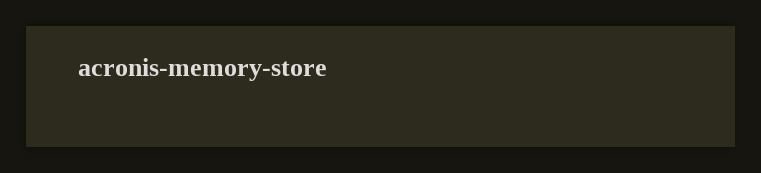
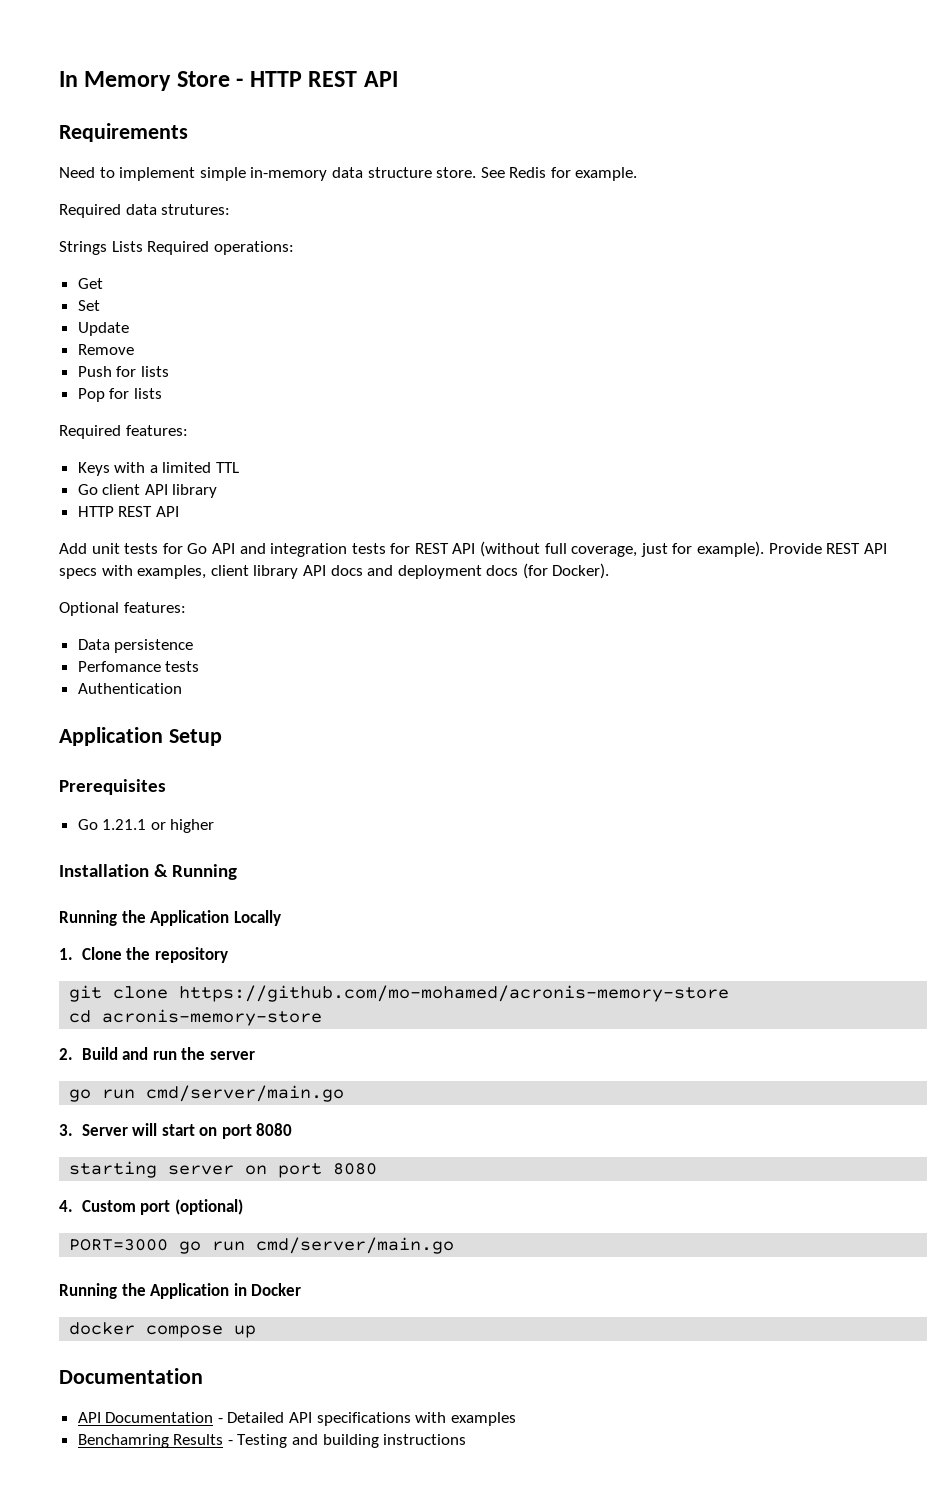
- acronis-memory-store
+ In Memory Store - HTTP REST API
+ Requirements
+ Need to implement simple in-memory data structure store. See Redis for example.
+ Required data strutures:
+ Strings Lists Required operations:
+ Get
+ Set
+ Update
+ Remove
+ Push for lists
+ Pop for lists
+ Required features:
+ Keys with a limited TTL
+ Go client API library
+ HTTP REST API
+ Add unit tests for Go API and integration tests for REST API (without full coverage, just for example). Provide REST API specs with examples, client library API docs and deployment docs (for Docker).
+ Optional features:
+ Data persistence
+ Perfomance tests
+ Authentication
+ Application Setup
+ Prerequisites
+ Go 1.21.1 or higher
+ Installation & Running
+ Running the Application Locally
+ 1. Clone the repository
+ git clone https://github.com/mo-mohamed/acronis-memory-store
+ cd acronis-memory-store
+ 2. Build and run the server
+ go run cmd/server/main.go
+ 3. Server will start on port 8080
+ starting server on port 8080
+ 4. Custom port (optional)
+ PORT=3000 go run cmd/server/main.go
+ Running the Application in Docker
+ docker compose up
+ Documentation
+ API Documentation - Detailed API specifications with examples
+ Benchamring Results - Testing and building instructions

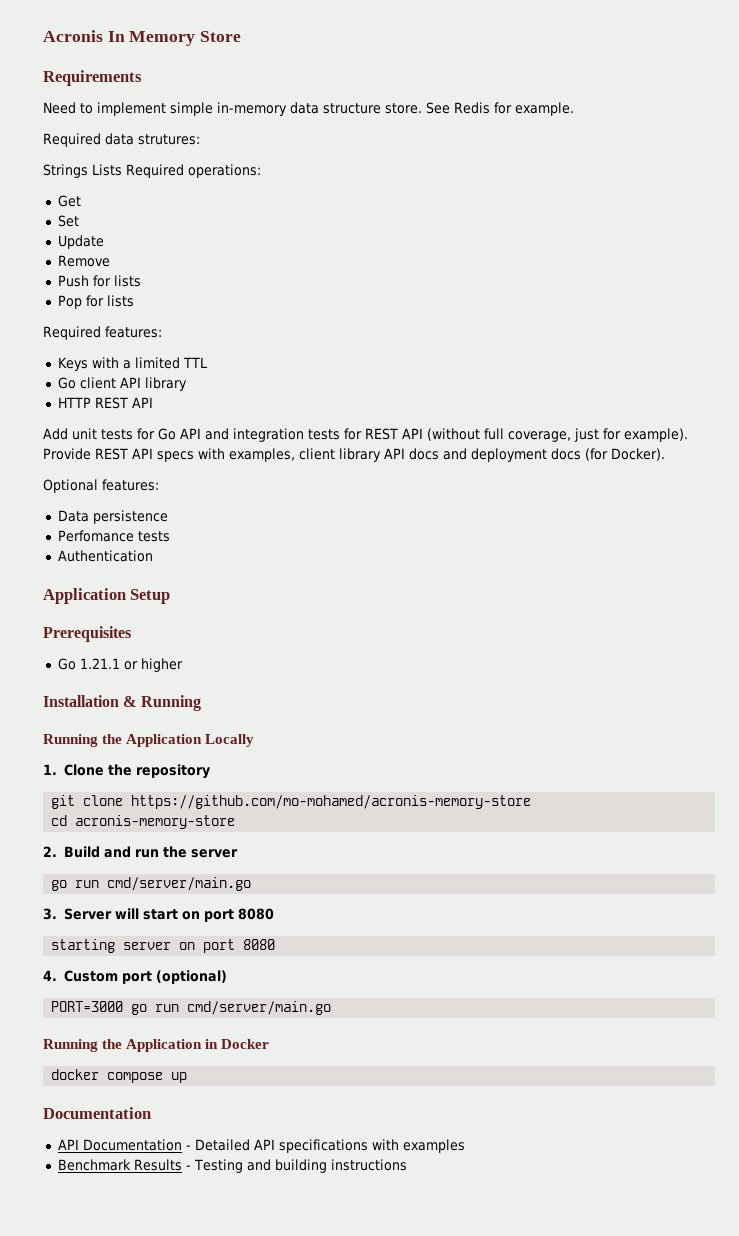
- In Memory Store - HTTP REST API
+ Acronis In Memory Store
- Benchamring Results - Testing and building instructions
+ Benchmark Results - Testing and building instructions

